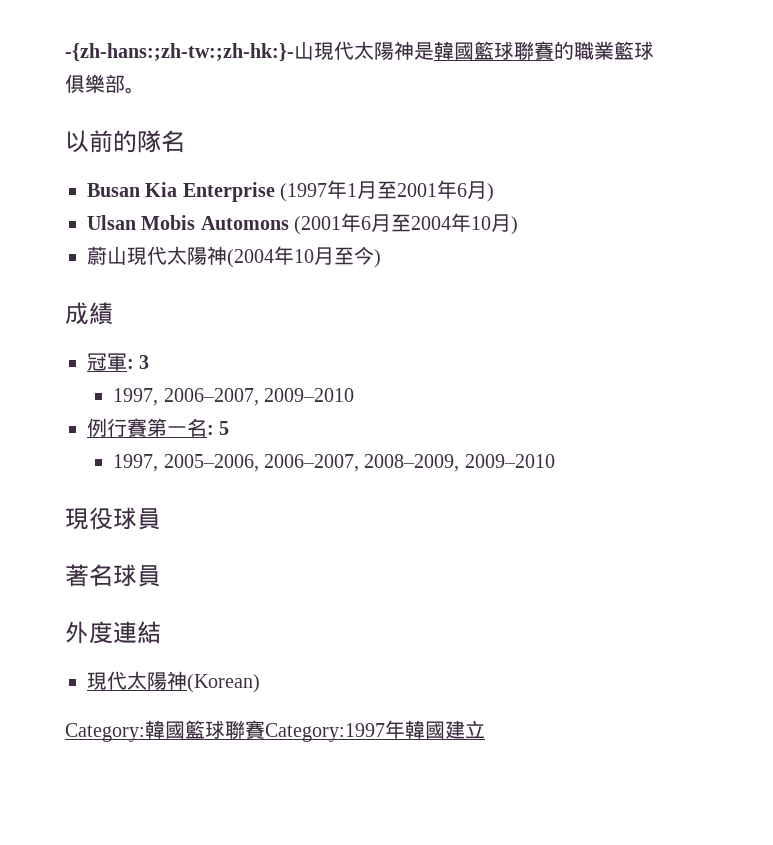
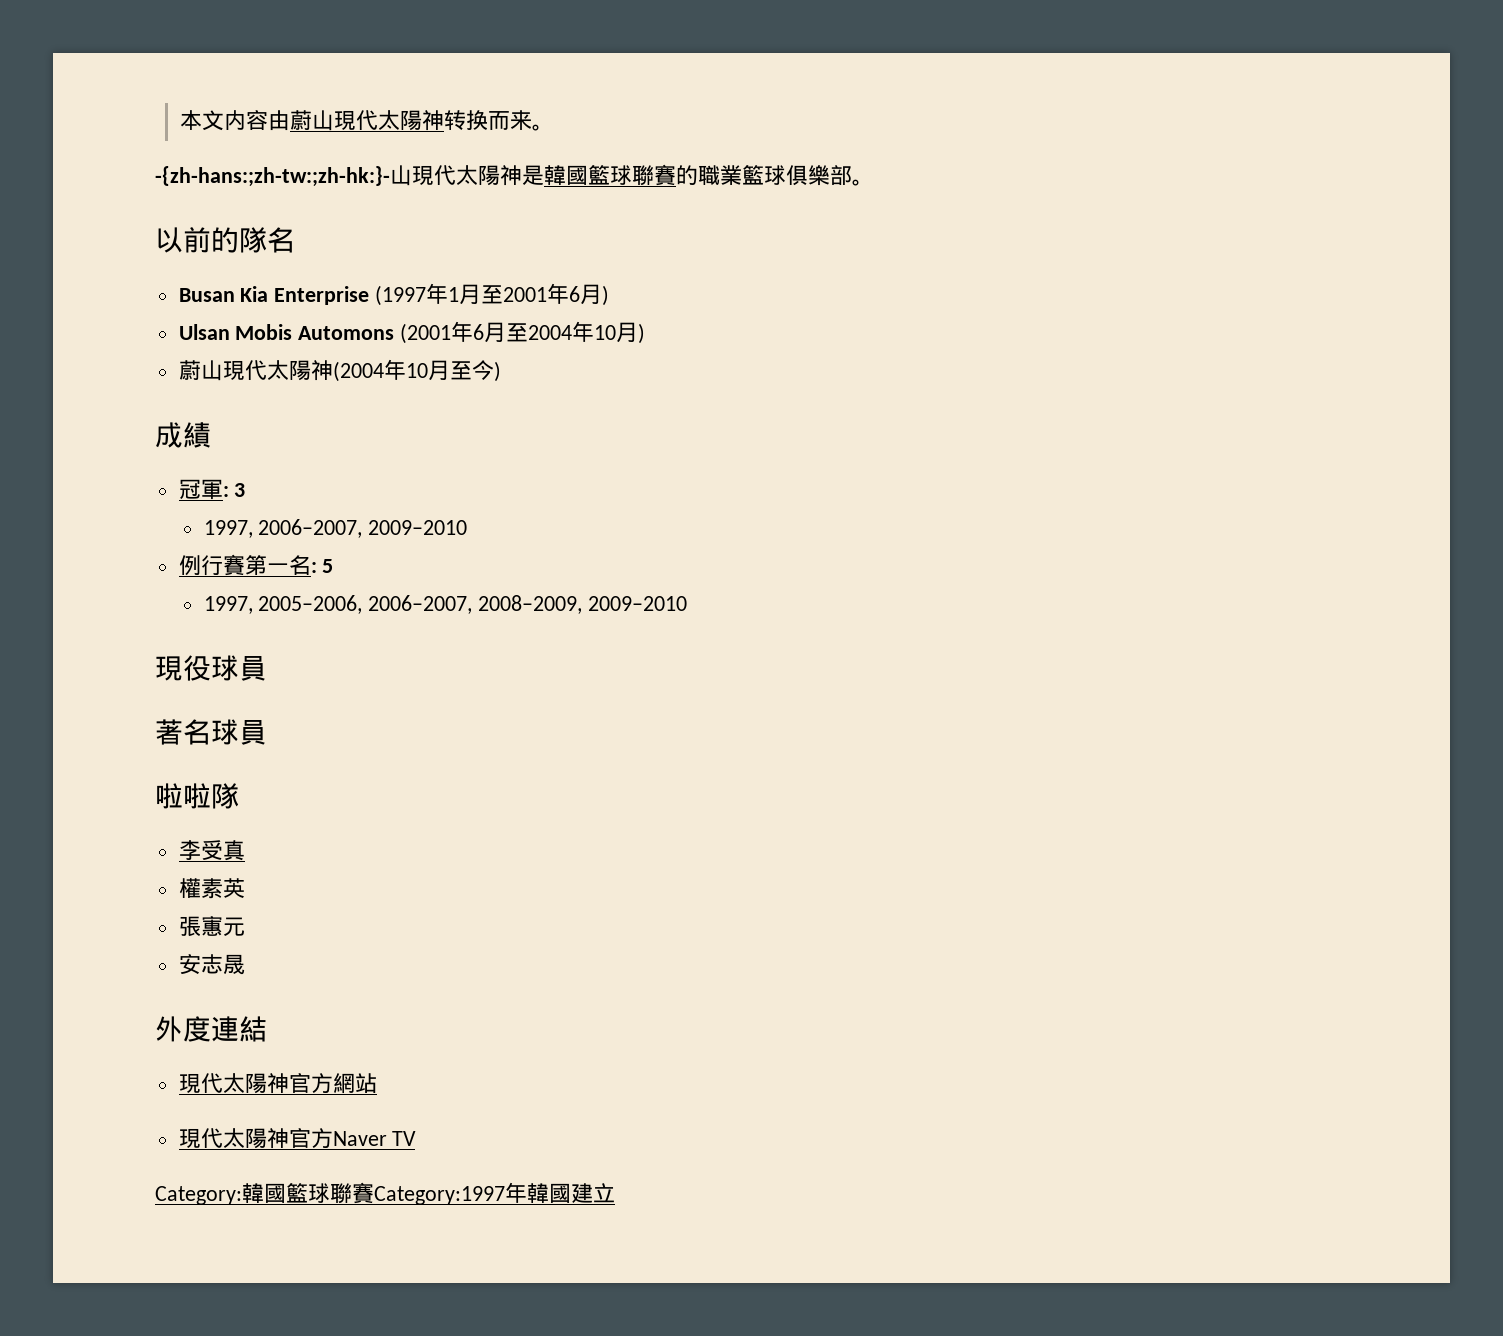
+ 本文内容由蔚山現代太陽神转换而来。
+ 啦啦隊
+ 李受真
+ 權素英
+ 張寭元
+ 安志晟
- 現代太陽神(Korean)
+ 現代太陽神官方網站
+ 現代太陽神官方Naver TV

